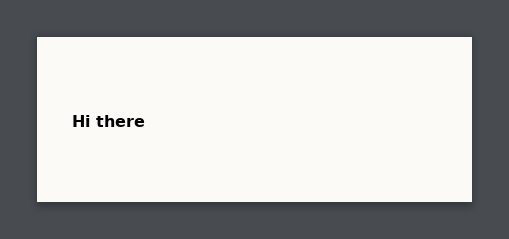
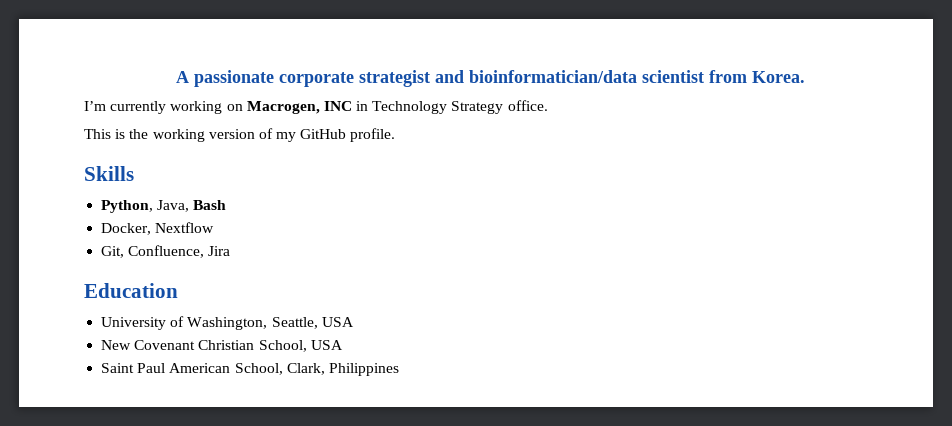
- Hi there
+ A passionate corporate strategist and bioinformatician/data scientist from Korea.
+ I’m currently working on Macrogen, INC in Technology Strategy office.
+ This is the working version of my GitHub profile.
+ Skills
+ Python, Java, Bash
+ Docker, Nextflow
+ Git, Confluence, Jira
+ Education
+ University of Washington, Seattle, USA
+ New Covenant Christian School, USA
+ Saint Paul American School, Clark, Philippines

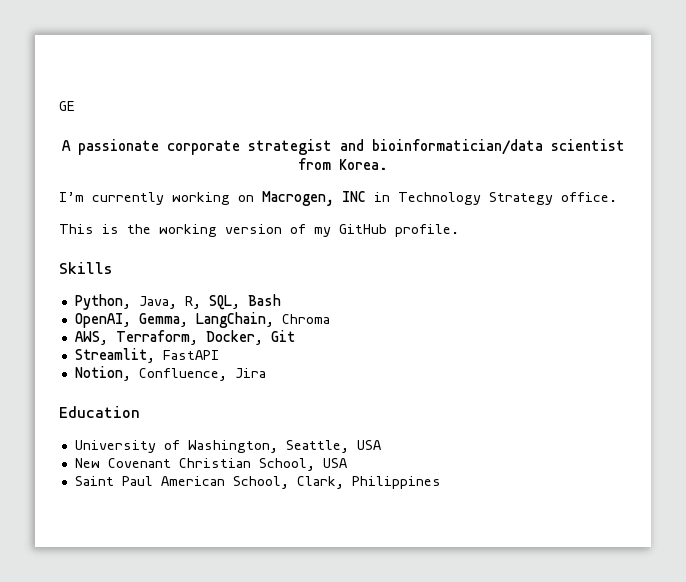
+ GE
- Python, Java, Bash
+ Python, Java, R, SQL, Bash
- Docker, Nextflow
- Git, Confluence, Jira
+ OpenAI, Gemma, LangChain, Chroma
+ AWS, Terraform, Docker, Git
+ Streamlit, FastAPI
+ Notion, Confluence, Jira

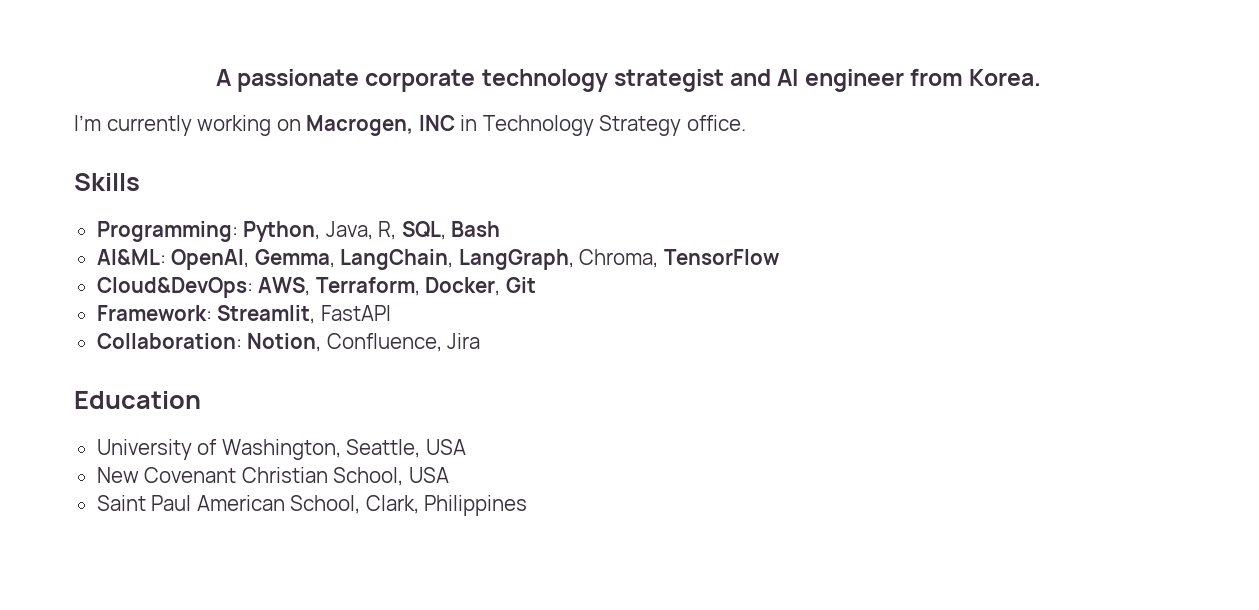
- GE
- A passionate corporate strategist and bioinformatician/data scientist from Korea.
+ A passionate corporate technology strategist and AI engineer from Korea.
- This is the working version of my GitHub profile.
- Python, Java, R, SQL, Bash
+ Programming: Python, Java, R, SQL, Bash
- OpenAI, Gemma, LangChain, Chroma
- AWS, Terraform, Docker, Git
+ AI&ML: OpenAI, Gemma, LangChain, LangGraph, Chroma, TensorFlow
+ Cloud&DevOps: AWS, Terraform, Docker, Git
- Streamlit, FastAPI
+ Framework: Streamlit, FastAPI
- Notion, Confluence, Jira
+ Collaboration: Notion, Confluence, Jira

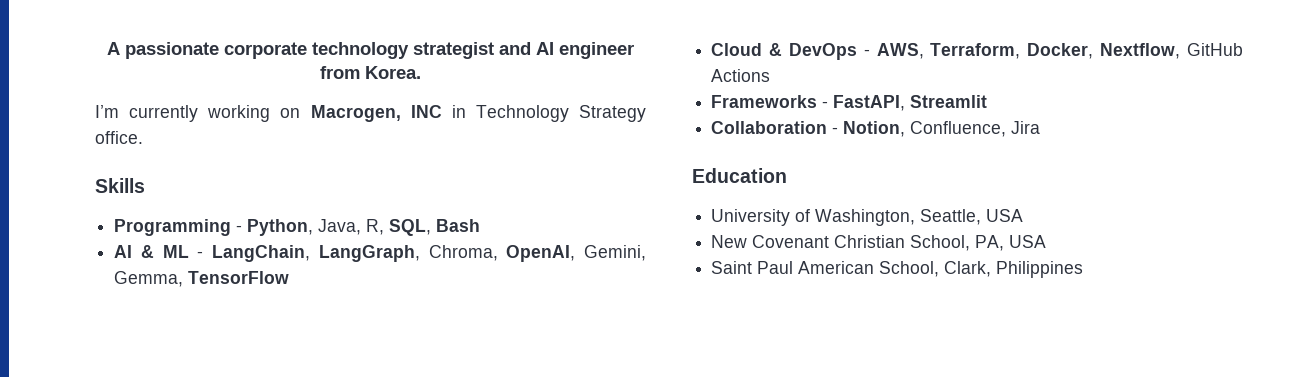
- Programming: Python, Java, R, SQL, Bash
+ Programming - Python, Java, R, SQL, Bash
- AI&ML: OpenAI, Gemma, LangChain, LangGraph, Chroma, TensorFlow
- Cloud&DevOps: AWS, Terraform, Docker, Git
- Framework: Streamlit, FastAPI
- Collaboration: Notion, Confluence, Jira
+ AI & ML - LangChain, LangGraph, Chroma, OpenAI, Gemini, Gemma, TensorFlow
+ Cloud & DevOps - AWS, Terraform, Docker, Nextflow, GitHub Actions
+ Frameworks - FastAPI, Streamlit
+ Collaboration - Notion, Confluence, Jira
- New Covenant Christian School, USA
+ New Covenant Christian School, PA, USA

